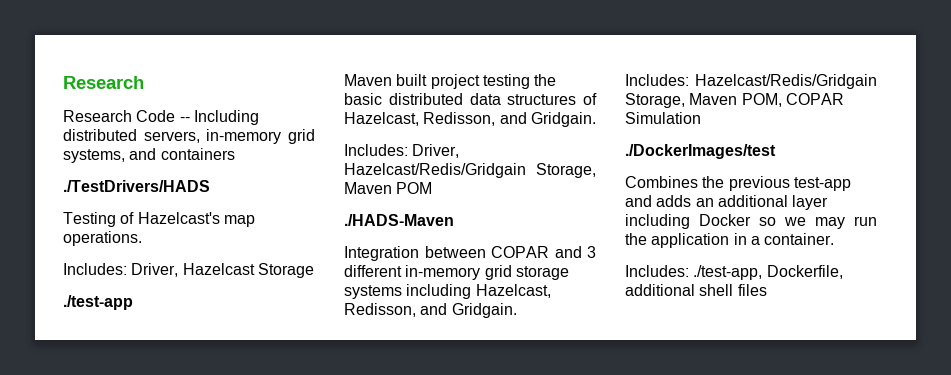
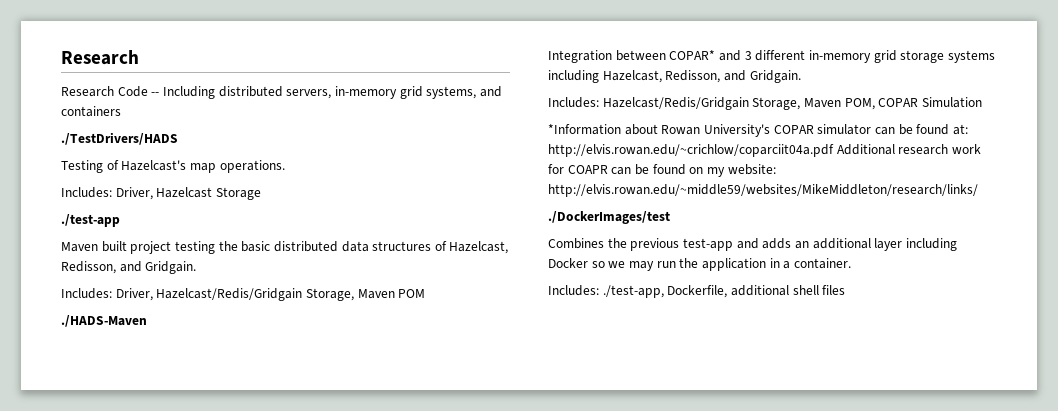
- Integration between COPAR and 3 different in-memory grid storage systems including Hazelcast, Redisson, and Gridgain.
+ Integration between COPAR* and 3 different in-memory grid storage systems including Hazelcast, Redisson, and Gridgain.
+ *Information about Rowan University's COPAR simulator can be found at: http://elvis.rowan.edu/~crichlow/coparciit04a.pdf Additional research work for COAPR can be found on my website: http://elvis.rowan.edu/~middle59/websites/MikeMiddleton/research/links/

